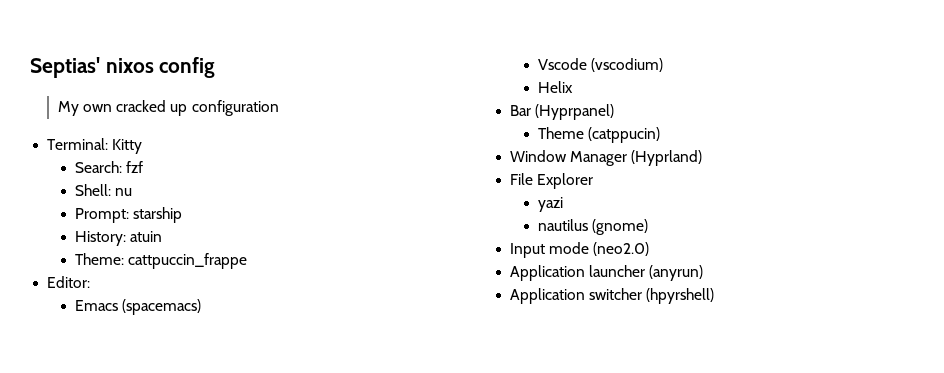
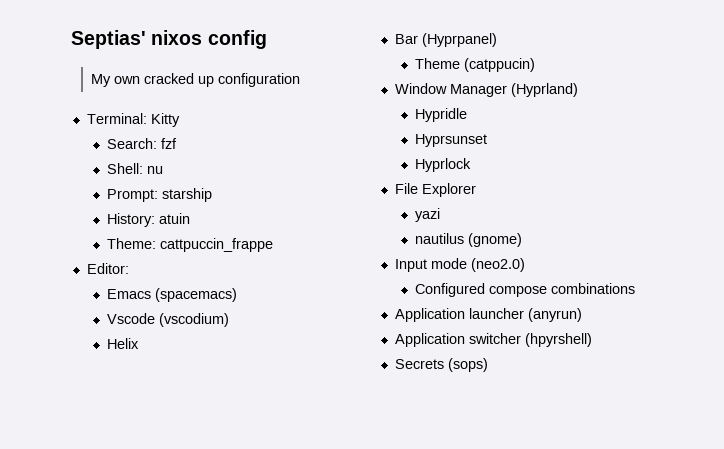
+ Hypridle
+ Hyprsunset
+ Hyprlock
+ Configured compose combinations
+ Secrets (sops)

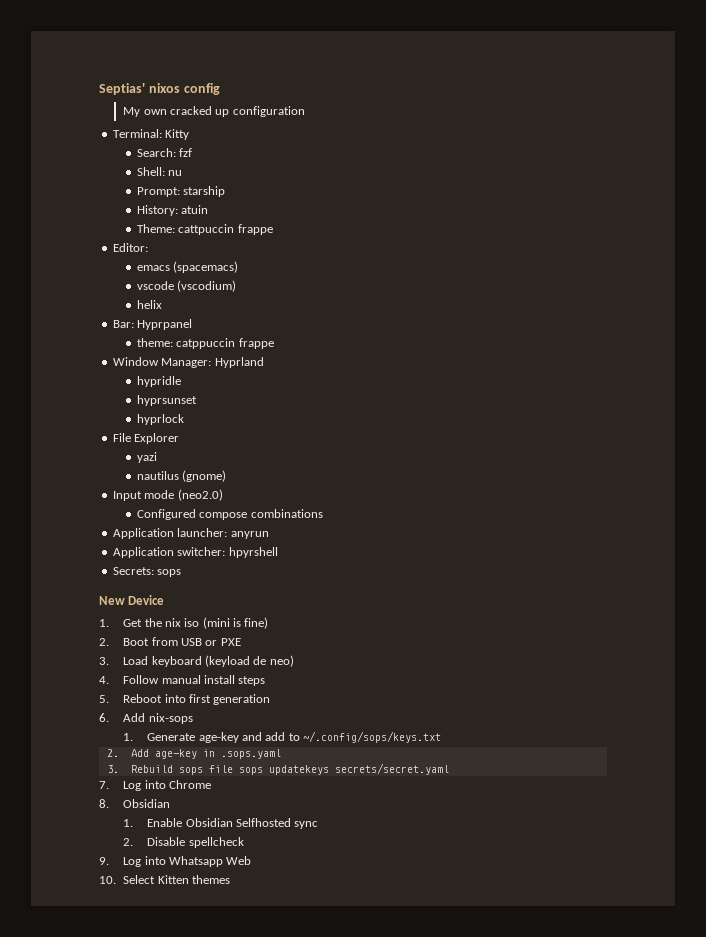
- Theme: cattpuccin_frappe
+ Theme: cattpuccin frappe
- Emacs (spacemacs)
+ emacs (spacemacs)
- Vscode (vscodium)
+ vscode (vscodium)
- Helix
- Bar (Hyprpanel)
- Theme (catppucin)
- Window Manager (Hyprland)
- Hypridle
- Hyprsunset
- Hyprlock
+ helix
+ Bar: Hyprpanel
+ theme: catppuccin frappe
+ Window Manager: Hyprland
+ hypridle
+ hyprsunset
+ hyprlock
- Application launcher (anyrun)
- Application switcher (hpyrshell)
- Secrets (sops)
+ Application launcher: anyrun
+ Application switcher: hpyrshell
+ Secrets: sops
+ New Device
+ 1. Get the nix iso (mini is fine)
+ 2. Boot from USB or PXE
+ 3. Load keyboard (keyload de neo)
+ 4. Follow manual install steps
+ 5. Reboot into first generation
+ 6. Add nix-sops
+ 1. Generate age-key and add to ~/.config/sops/keys.txt
+ 2. Add age-key in .sops.yaml
+ 3. Rebuild sops file sops updatekeys secrets/secret.yaml
+ 7. Log into Chrome
+ 8. Obsidian
+ 1. Enable Obsidian Selfhosted sync
+ 2. Disable spellcheck
+ 9. Log into Whatsapp Web
+ 10. Select Kitten themes

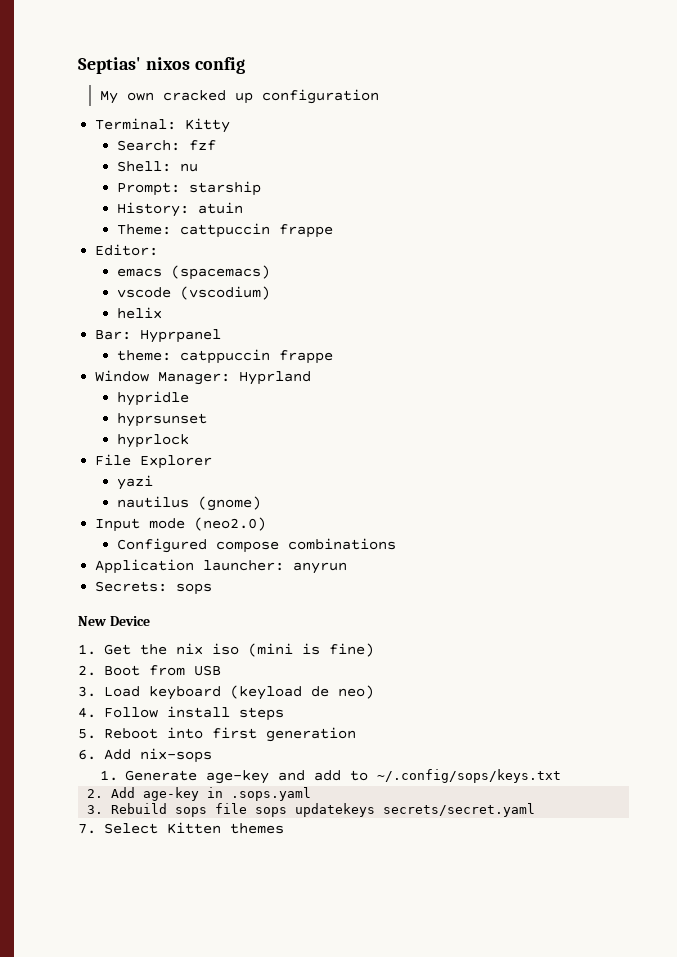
- Application switcher: hpyrshell
- 2. Boot from USB or PXE
+ 2. Boot from USB
- 4. Follow manual install steps
+ 4. Follow install steps
- 7. Log into Chrome
- 8. Obsidian
- 1. Enable Obsidian Selfhosted sync
- 2. Disable spellcheck
- 9. Log into Whatsapp Web
- 10. Select Kitten themes
+ 7. Select Kitten themes

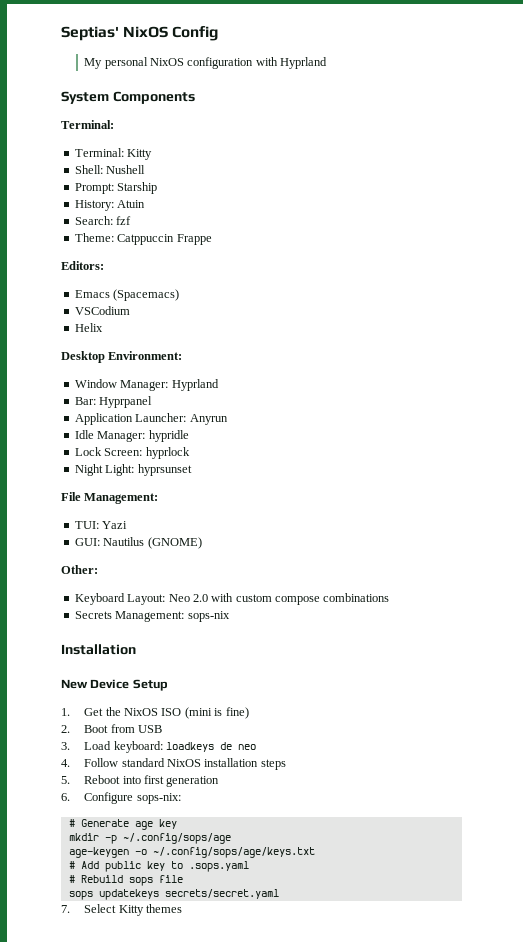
- Septias' nixos config
+ Septias' NixOS Config
- My own cracked up configuration
+ My personal NixOS configuration with Hyprland
+ System Components
+ Terminal:
  Terminal: Kitty
+ Shell: Nushell
+ Prompt: Starship
+ History: Atuin
  Search: fzf
- Shell: nu
- Prompt: starship
- History: atuin
- Theme: cattpuccin frappe
- Editor:
- emacs (spacemacs)
- vscode (vscodium)
- helix
+ Theme: Catppuccin Frappe
+ Editors:
+ Emacs (Spacemacs)
+ VSCodium
+ Helix
+ Desktop Environment:
+ Window Manager: Hyprland
  Bar: Hyprpanel
- theme: catppuccin frappe
- Window Manager: Hyprland
- hypridle
- hyprsunset
- hyprlock
- File Explorer
- yazi
- nautilus (gnome)
- Input mode (neo2.0)
- Configured compose combinations
- Application launcher: anyrun
- Secrets: sops
+ Application Launcher: Anyrun
+ Idle Manager: hypridle
+ Lock Screen: hyprlock
+ Night Light: hyprsunset
+ File Management:
+ TUI: Yazi
+ GUI: Nautilus (GNOME)
+ Other:
+ Keyboard Layout: Neo 2.0 with custom compose combinations
+ Secrets Management: sops-nix
+ Installation
- New Device
+ New Device Setup
- 1. Get the nix iso (mini is fine)
+ 1. Get the NixOS ISO (mini is fine)
- 3. Load keyboard (keyload de neo)
+ 3. Load keyboard: loadkeys de neo
- 4. Follow install steps
+ 4. Follow standard NixOS installation steps
- 6. Add nix-sops
- 1. Generate age-key and add to ~/.config/sops/keys.txt
- 2. Add age-key in .sops.yaml
+ 6. Configure sops-nix:
+ # Generate age key
+ mkdir -p ~/.config/sops/age
+ age-keygen -o ~/.config/sops/age/keys.txt
+ # Add public key to .sops.yaml
- 3. Rebuild sops file sops updatekeys secrets/secret.yaml
+ # Rebuild sops file
+ sops updatekeys secrets/secret.yaml
- 7. Select Kitten themes
+ 7. Select Kitty themes

